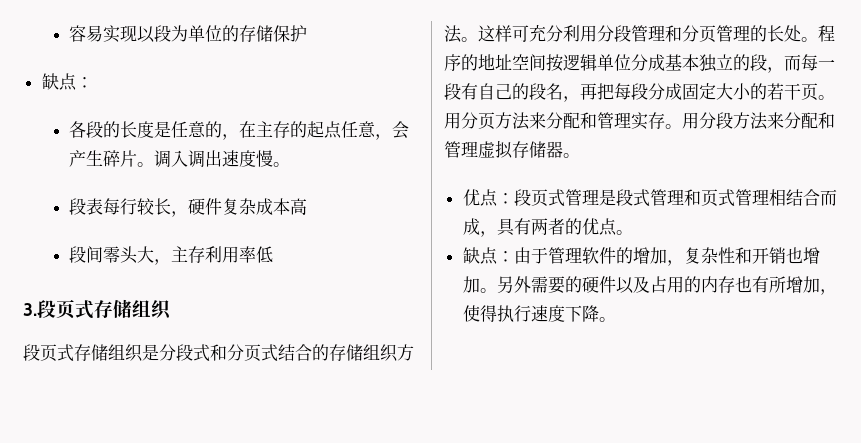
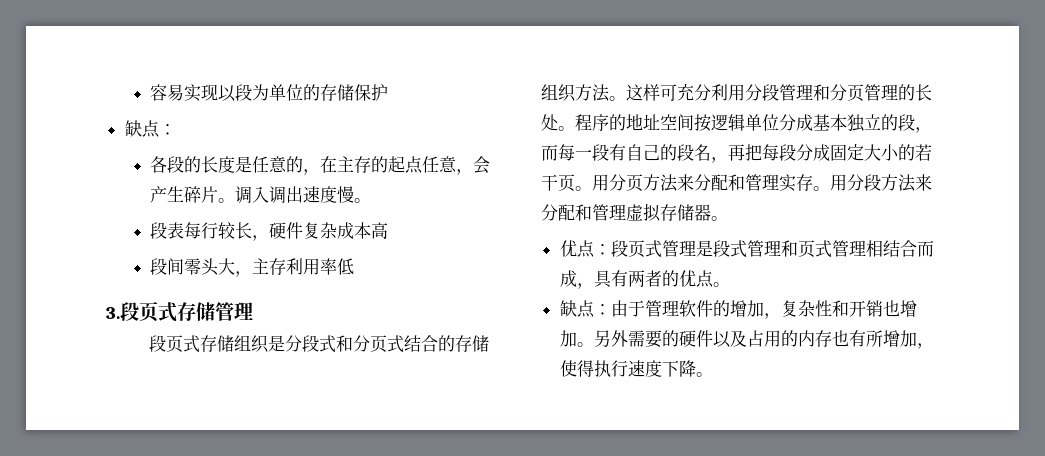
- 3.段页式存储组织
+ 3.段页式存储管理

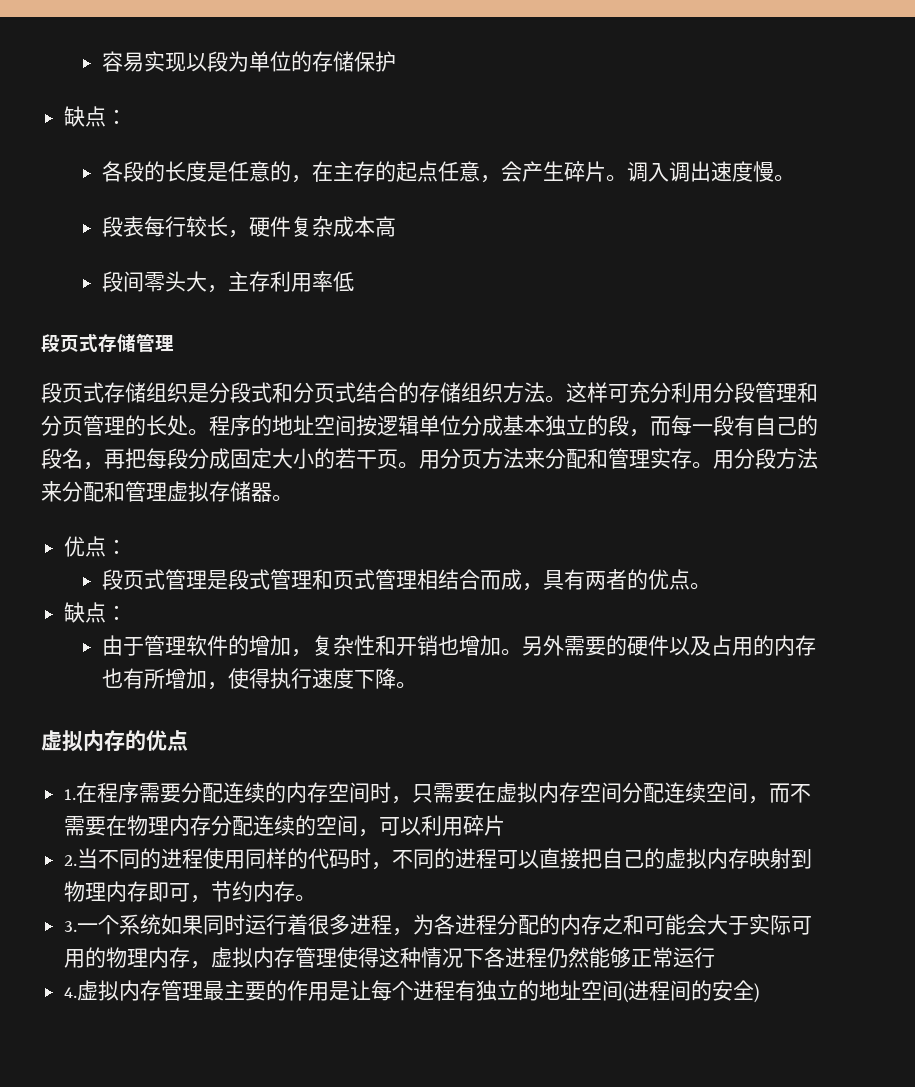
- 3.段页式存储管理
+ 段页式存储管理
- 优点：段页式管理是段式管理和页式管理相结合而成，具有两者的优点。
- 缺点：由于管理软件的增加，复杂性和开销也增加。
+ 优点：
+ 段页式管理是段式管理和页式管理相结合而成，具有两者的优点。
+ 缺点：
+ 由于管理软件的增加，复杂性和开销也增加。
+ 虚拟内存的优点
+ 1.在程序需要分配连续的内存空间时，只需要在虚拟内存空间分配连续空间，而不需要在物理内存分配连续的空间，可以利用碎片
+ 2.当不同的进程使用同样的代码时，不同的进程可以直接把自己的虚拟内存映射到物理内存即可，节约内存。
+ 3.一个系统如果同时运行着很多进程，为各进程分配的内存之和可能会大于实际可用的物理内存，虚拟内存管理使得这种情况下各进程仍然能够正常运行
+ 4.虚拟内存管理最主要的作用是让每个进程有独立的地址空间(进程间的安全)

